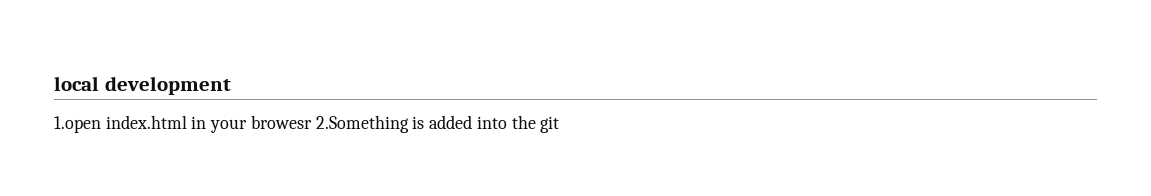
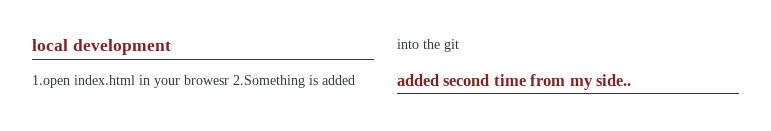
+ added second time from my side..

